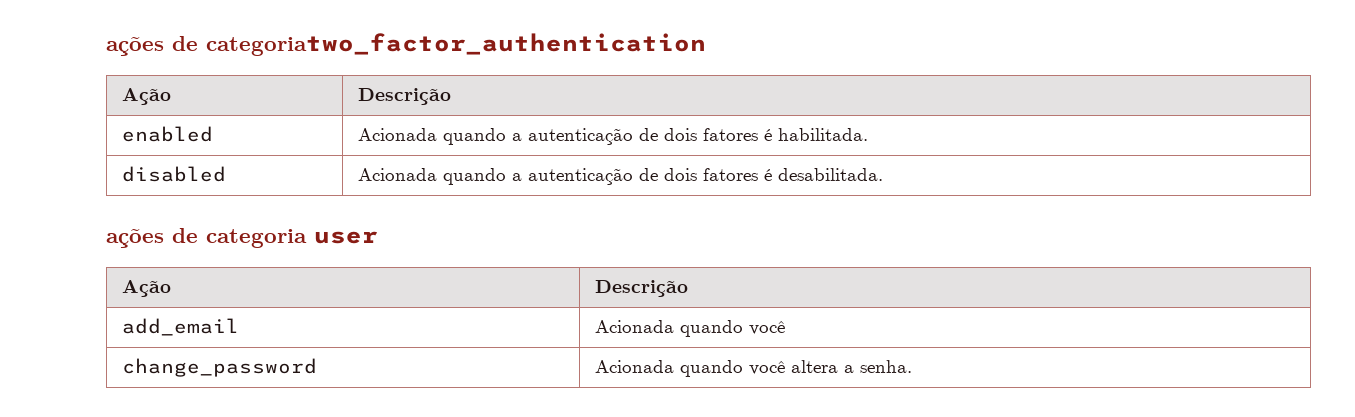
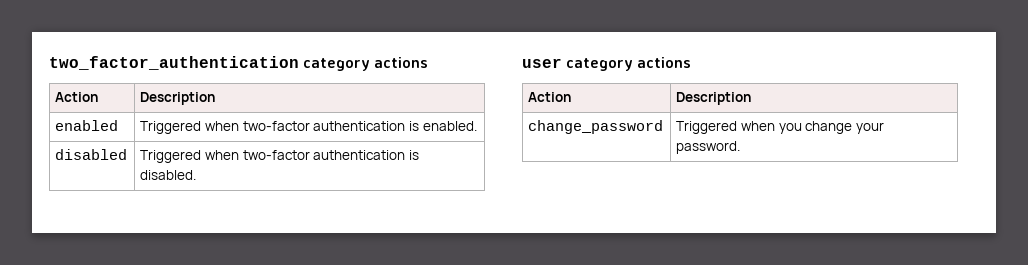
- ações de categoriatwo_factor_authentication
- Ação | Descrição
- enabled | Acionada quando a autenticação de dois fatores é habilitada.
- disabled | Acionada quando a autenticação de dois fatores é desabilitada.
- ações de categoria user
- Ação | Descrição
- add_email | Acionada quando você
- change_password | Acionada quando você altera a senha.
+ two_factor_authentication category actions
+ Action | Description
+ enabled | Triggered when two-factor authentication is enabled.
+ disabled | Triggered when two-factor authentication is disabled.
+ user category actions
+ Action | Description
+ change_password | Triggered when you change your password.

